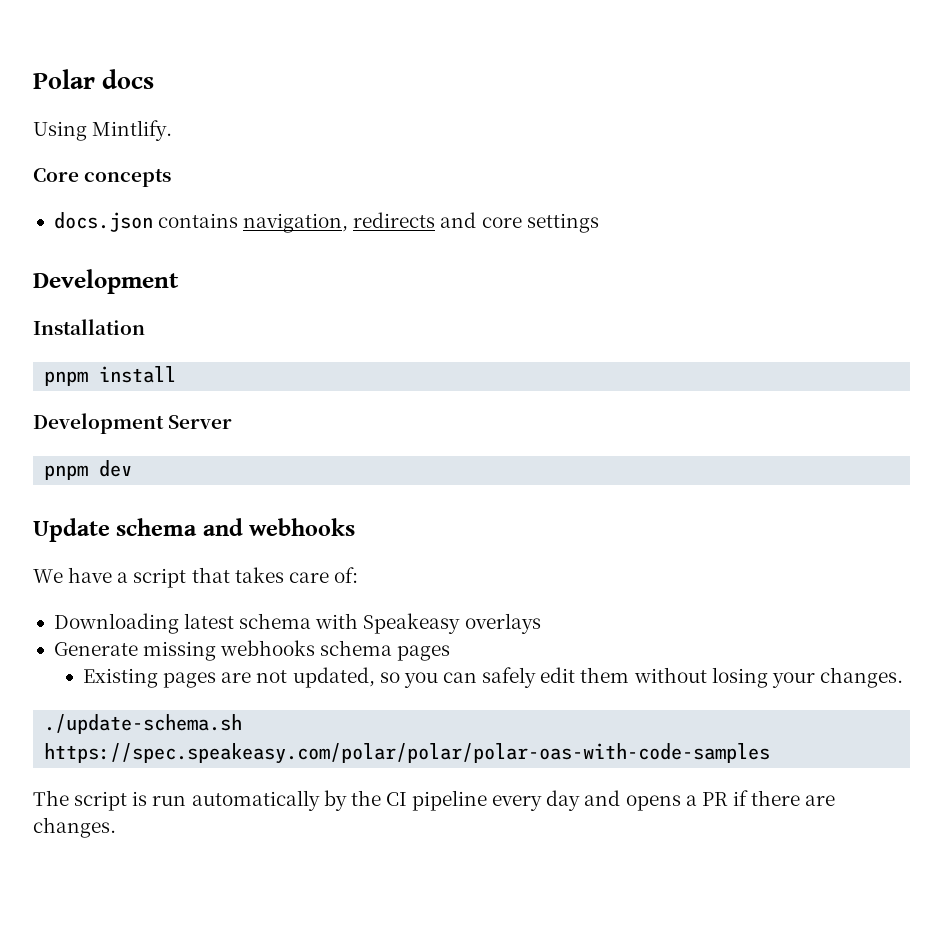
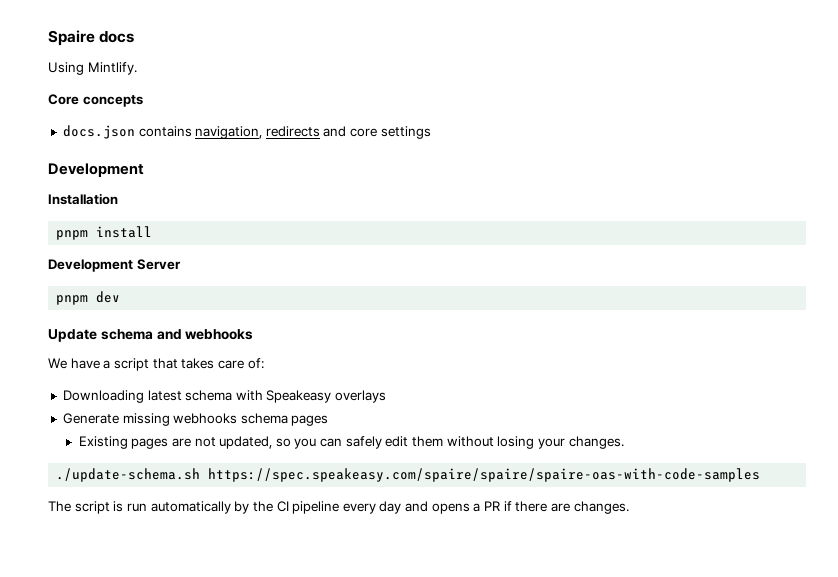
- Polar docs
+ Spaire docs
- ./update-schema.sh https://spec.speakeasy.com/polar/polar/polar-oas-with-code-samples
+ ./update-schema.sh https://spec.speakeasy.com/spaire/spaire/spaire-oas-with-code-samples

